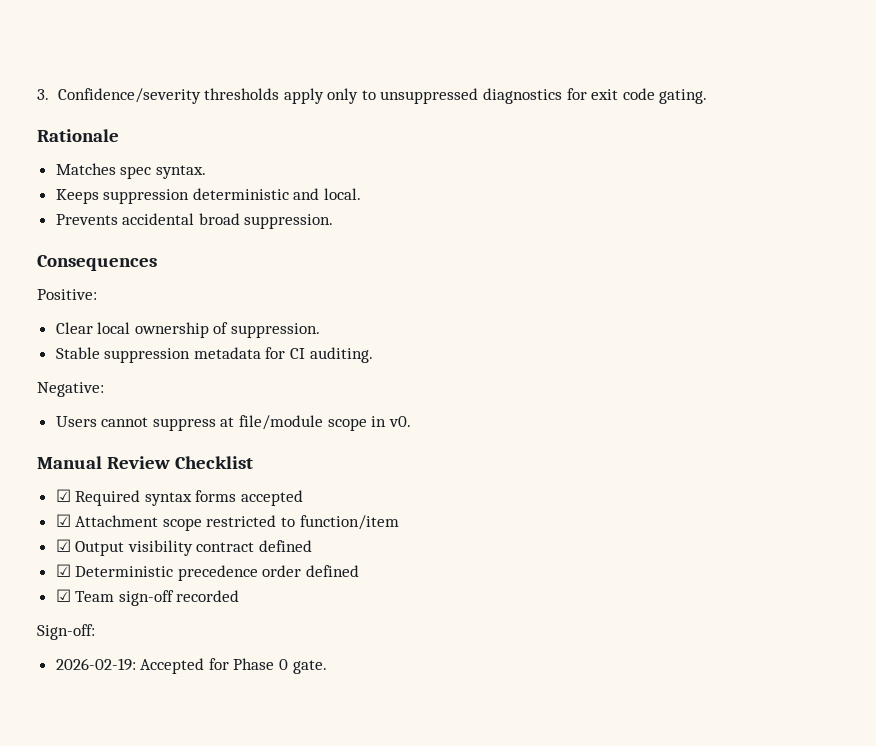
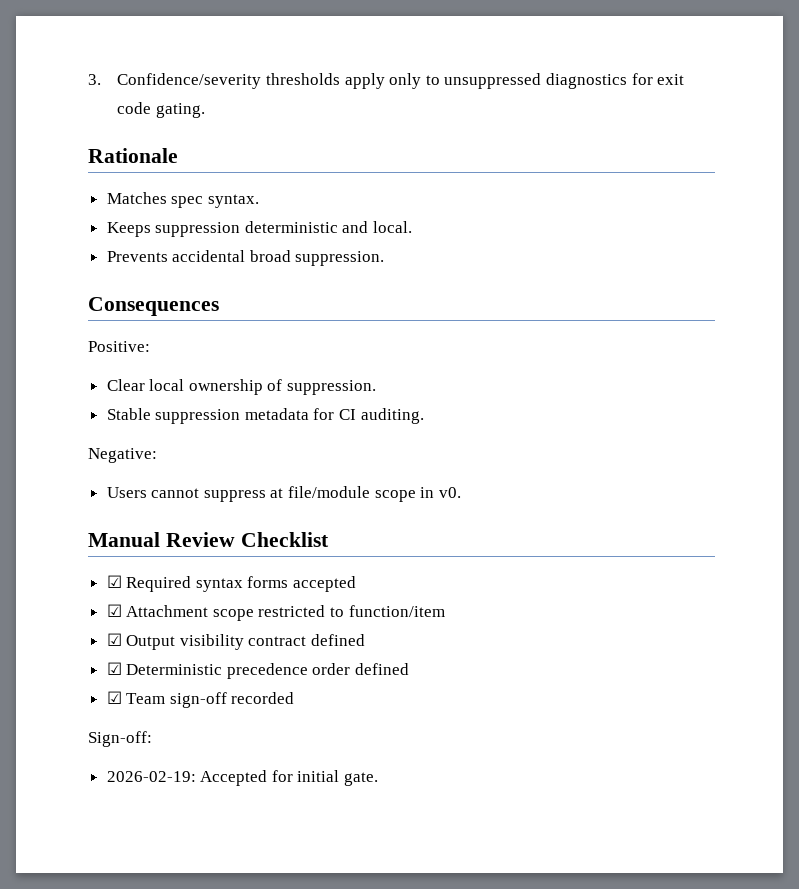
- 2026-02-19: Accepted for Phase 0 gate.
+ 2026-02-19: Accepted for initial gate.

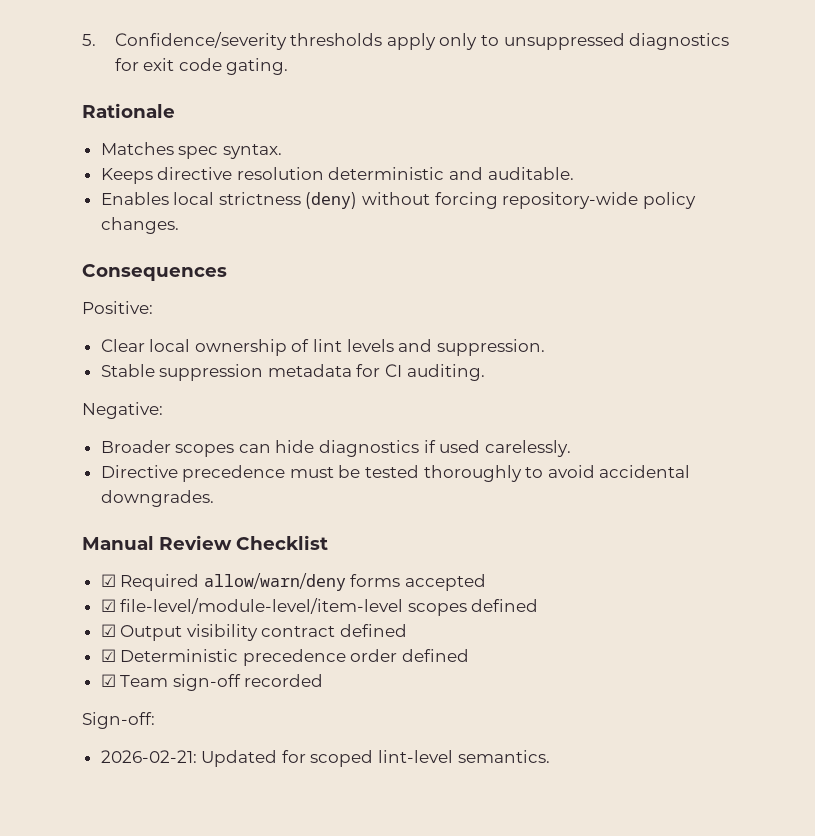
- 3. Confidence/severity thresholds apply only to unsuppressed diagnostics for exit code gating.
+ 5. Confidence/severity thresholds apply only to unsuppressed diagnostics for exit code gating.
- Keeps suppression deterministic and local.
- Prevents accidental broad suppression.
+ Keeps directive resolution deterministic and auditable.
+ Enables local strictness (deny) without forcing repository-wide policy changes.
- Clear local ownership of suppression.
+ Clear local ownership of lint levels and suppression.
- Users cannot suppress at file/module scope in v0.
+ Broader scopes can hide diagnostics if used carelessly.
+ Directive precedence must be tested thoroughly to avoid accidental downgrades.
- ☑ Required syntax forms accepted
+ ☑ Required allow/warn/deny forms accepted
- ☑ Attachment scope restricted to function/item
+ ☑ file-level/module-level/item-level scopes defined
- 2026-02-19: Accepted for initial gate.
+ 2026-02-21: Updated for scoped lint-level semantics.

